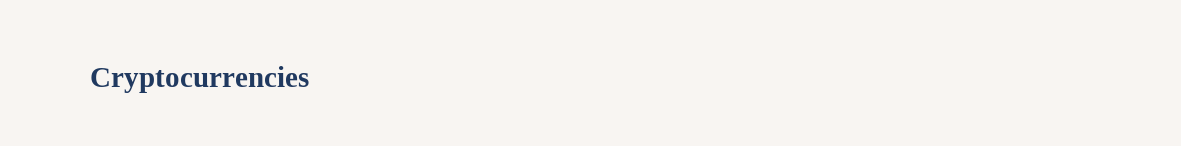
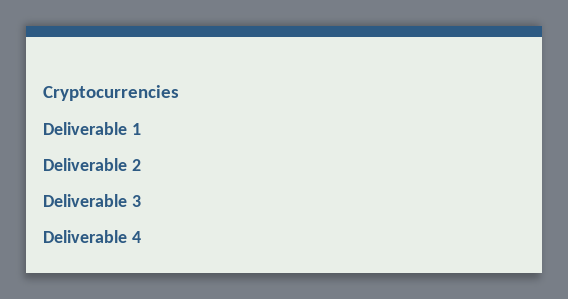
+ Deliverable 1
+ Deliverable 2
+ Deliverable 3
+ Deliverable 4

